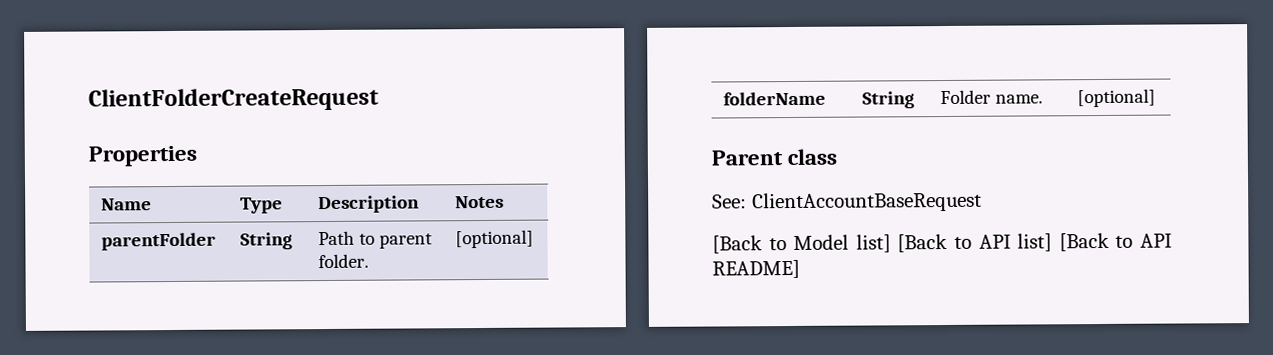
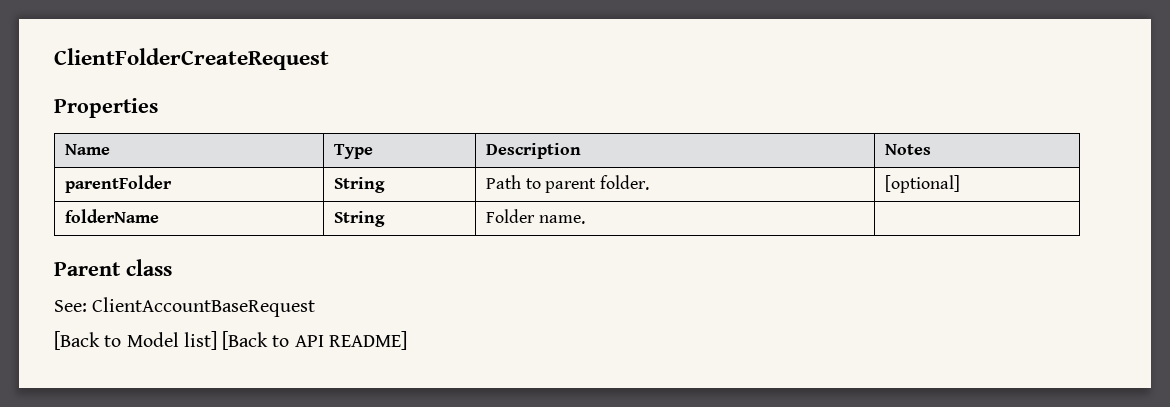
- folderName | String | Folder name. | [optional]
+ folderName | String | Folder name. |
- [Back to Model list] [Back to API list] [Back to API README]
+ [Back to Model list] [Back to API README]

